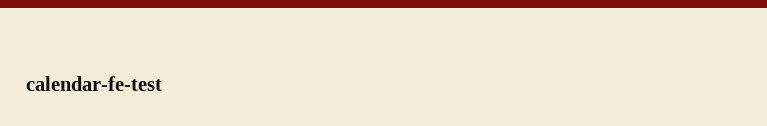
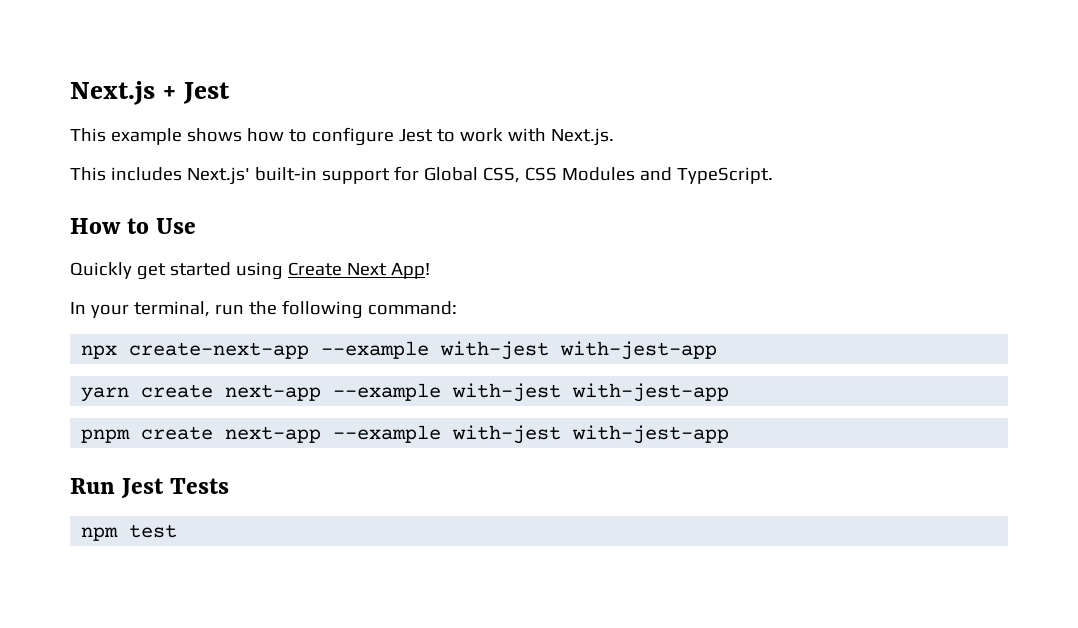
- calendar-fe-test
+ Next.js + Jest
+ This example shows how to configure Jest to work with Next.js.
+ This includes Next.js' built-in support for Global CSS, CSS Modules and TypeScript.
+ How to Use
+ Quickly get started using Create Next App!
+ In your terminal, run the following command:
+ npx create-next-app --example with-jest with-jest-app
+ yarn create next-app --example with-jest with-jest-app
+ pnpm create next-app --example with-jest with-jest-app
+ Run Jest Tests
+ npm test

